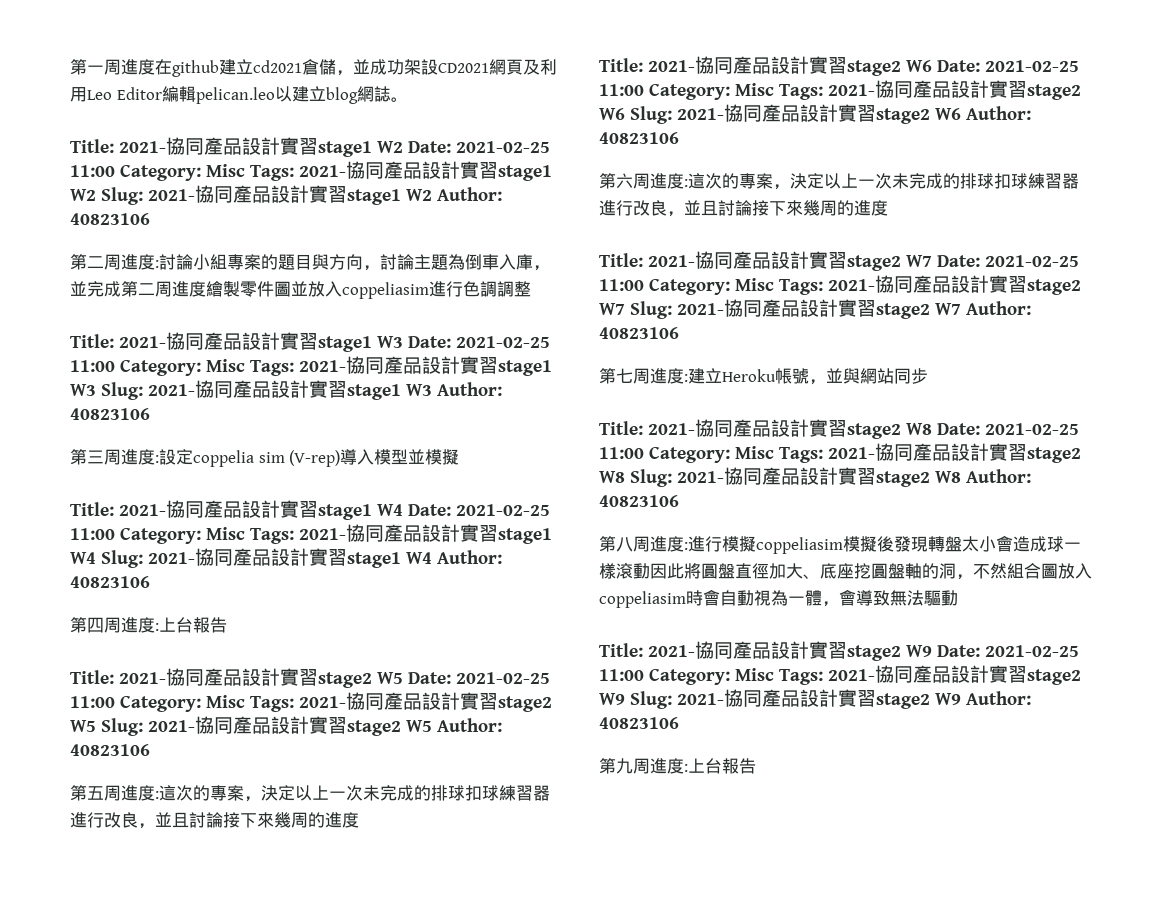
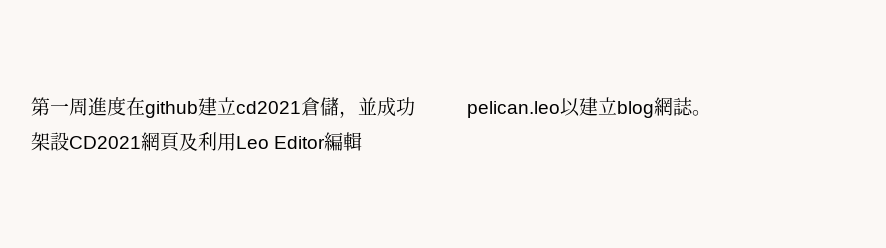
- Title: 2021-協同產品設計實習stage1 W2 Date: 2021-02-25 11:00 Category: Misc Tags: 2021-協同產品設計實習stage1 W2 Slug: 2021-協同產品設計實習stage1 W2 Author: 40823106
- 第二周進度:討論小組專案的題目與方向，討論主題為倒車入庫，並完成第二周進度繪製零件圖並放入coppeliasim進行色調調整
- Title: 2021-協同產品設計實習stage1 W3 Date: 2021-02-25 11:00 Category: Misc Tags: 2021-協同產品設計實習stage1 W3 Slug: 2021-協同產品設計實習stage1 W3 Author: 40823106
- 第三周進度:設定coppelia sim (V-rep)導入模型並模擬
- Title: 2021-協同產品設計實習stage1 W4 Date: 2021-02-25 11:00 Category: Misc Tags: 2021-協同產品設計實習stage1 W4 Slug: 2021-協同產品設計實習stage1 W4 Author: 40823106
- 第四周進度:上台報告
- Title: 2021-協同產品設計實習stage2 W5 Date: 2021-02-25 11:00 Category: Misc Tags: 2021-協同產品設計實習stage2 W5 Slug: 2021-協同產品設計實習stage2 W5 Author: 40823106
- 第五周進度:這次的專案，決定以上一次未完成的排球扣球練習器進行改良，並且討論接下來幾周的進度
- Title: 2021-協同產品設計實習stage2 W6 Date: 2021-02-25 11:00 Category: Misc Tags: 2021-協同產品設計實習stage2 W6 Slug: 2021-協同產品設計實習stage2 W6 Author: 40823106
- 第六周進度:這次的專案，決定以上一次未完成的排球扣球練習器進行改良，並且討論接下來幾周的進度
- Title: 2021-協同產品設計實習stage2 W7 Date: 2021-02-25 11:00 Category: Misc Tags: 2021-協同產品設計實習stage2 W7 Slug: 2021-協同產品設計實習stage2 W7 Author: 40823106
- 第七周進度:建立Heroku帳號，並與網站同步
- Title: 2021-協同產品設計實習stage2 W8 Date: 2021-02-25 11:00 Category: Misc Tags: 2021-協同產品設計實習stage2 W8 Slug: 2021-協同產品設計實習stage2 W8 Author: 40823106
- 第八周進度:進行模擬coppeliasim模擬後發現轉盤太小會造成球一樣滾動因此將圓盤直徑加大、底座挖圓盤軸的洞，不然組合圖放入coppeliasim時會自動視為一體，會導致無法驅動
- Title: 2021-協同產品設計實習stage2 W9 Date: 2021-02-25 11:00 Category: Misc Tags: 2021-協同產品設計實習stage2 W9 Slug: 2021-協同產品設計實習stage2 W9 Author: 40823106
- 第九周進度:上台報告

